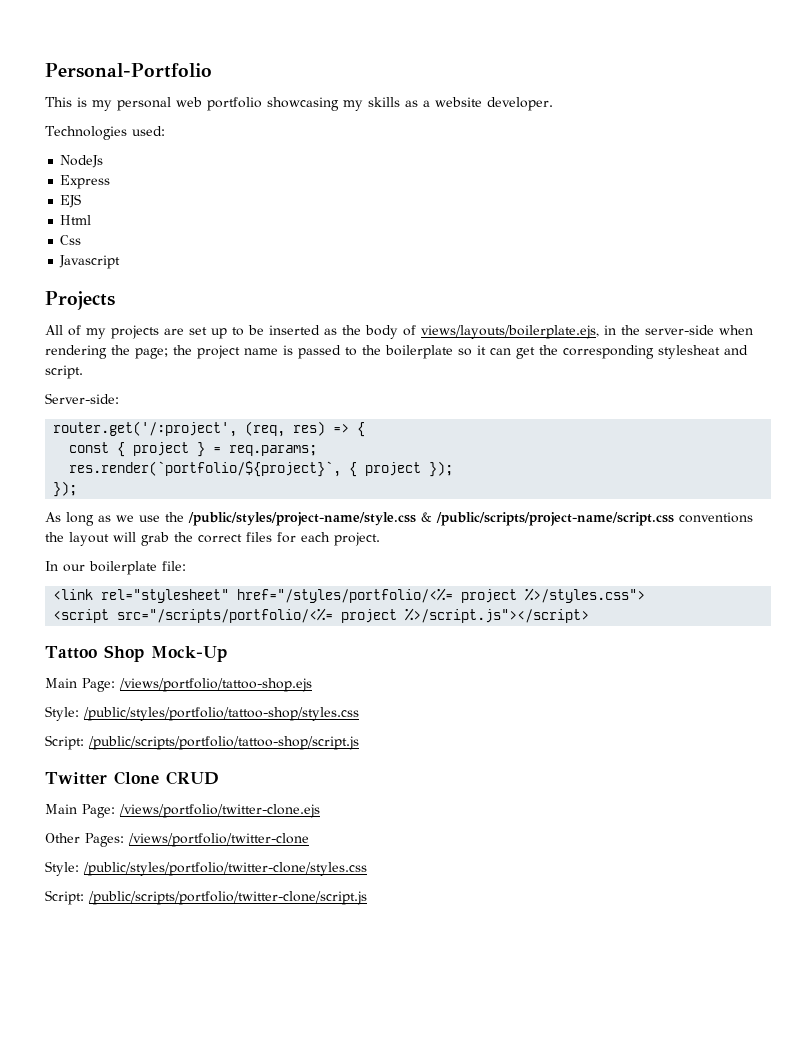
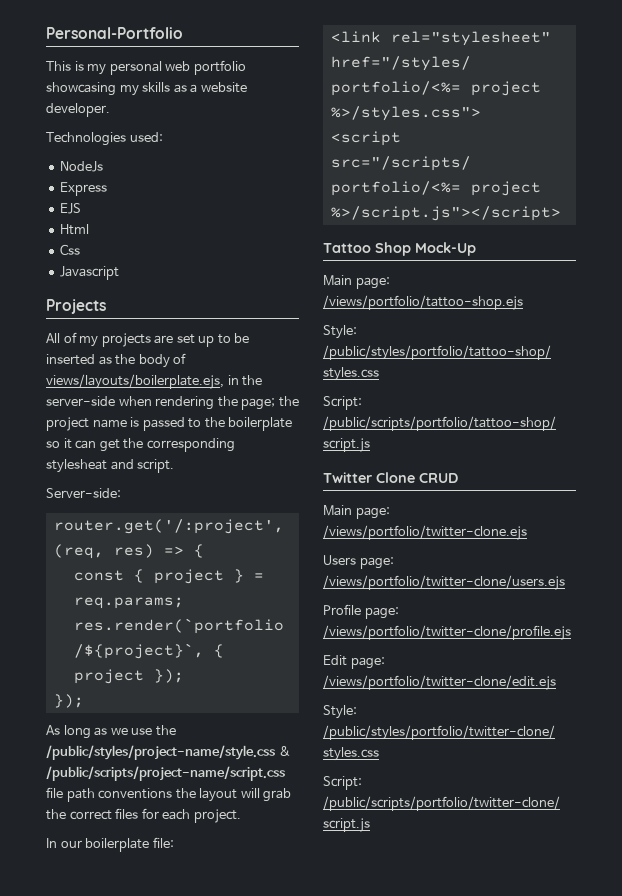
- As long as we use the /public/styles/project-name/style.css & /public/scripts/project-name/script.css conventions the layout will grab the correct files for each project.
+ As long as we use the /public/styles/project-name/style.css & /public/scripts/project-name/script.css file path conventions the layout will grab the correct files for each project.
- Main Page: /views/portfolio/tattoo-shop.ejs
+ Main page: /views/portfolio/tattoo-shop.ejs
- Main Page: /views/portfolio/twitter-clone.ejs
+ Main page: /views/portfolio/twitter-clone.ejs
- Other Pages: /views/portfolio/twitter-clone
+ Users page: /views/portfolio/twitter-clone/users.ejs
+ Profile page: /views/portfolio/twitter-clone/profile.ejs
+ Edit page: /views/portfolio/twitter-clone/edit.ejs

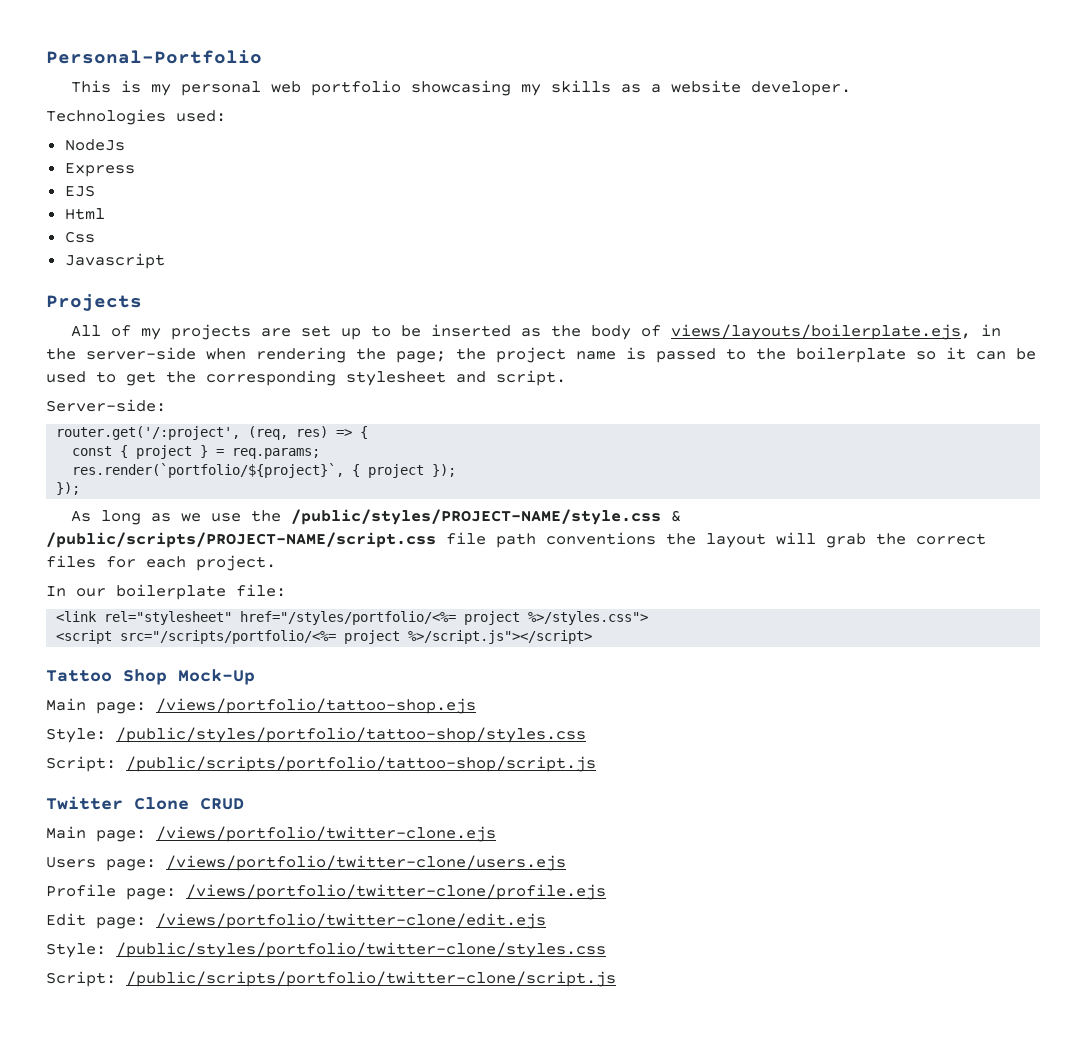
- All of my projects are set up to be inserted as the body of views/layouts/boilerplate.ejs, in the server-side when rendering the page; the project name is passed to the boilerplate so it can get the corresponding stylesheat and script.
+ All of my projects are set up to be inserted as the body of views/layouts/boilerplate.ejs, in the server-side when rendering the page; the project name is passed to the boilerplate so it can be used to get the corresponding stylesheet and script.
- As long as we use the /public/styles/project-name/style.css & /public/scripts/project-name/script.css file path conventions the layout will grab the correct files for each project.
+ As long as we use the /public/styles/PROJECT-NAME/style.css & /public/scripts/PROJECT-NAME/script.css file path conventions the layout will grab the correct files for each project.

